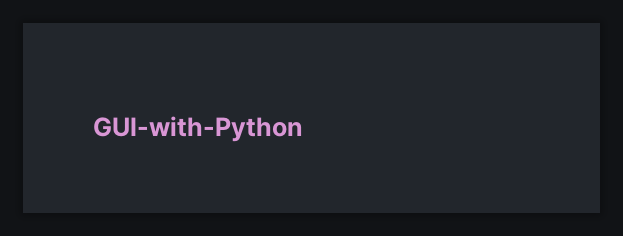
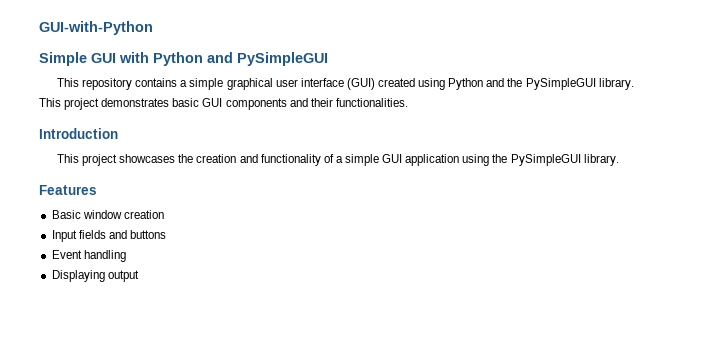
+ Simple GUI with Python and PySimpleGUI
+ This repository contains a simple graphical user interface (GUI) created using Python and the PySimpleGUI library. This project demonstrates basic GUI components and their functionalities.
+ Introduction
+ This project showcases the creation and functionality of a simple GUI application using the PySimpleGUI library.
+ Features
+ Basic window creation
+ Input fields and buttons
+ Event handling
+ Displaying output

